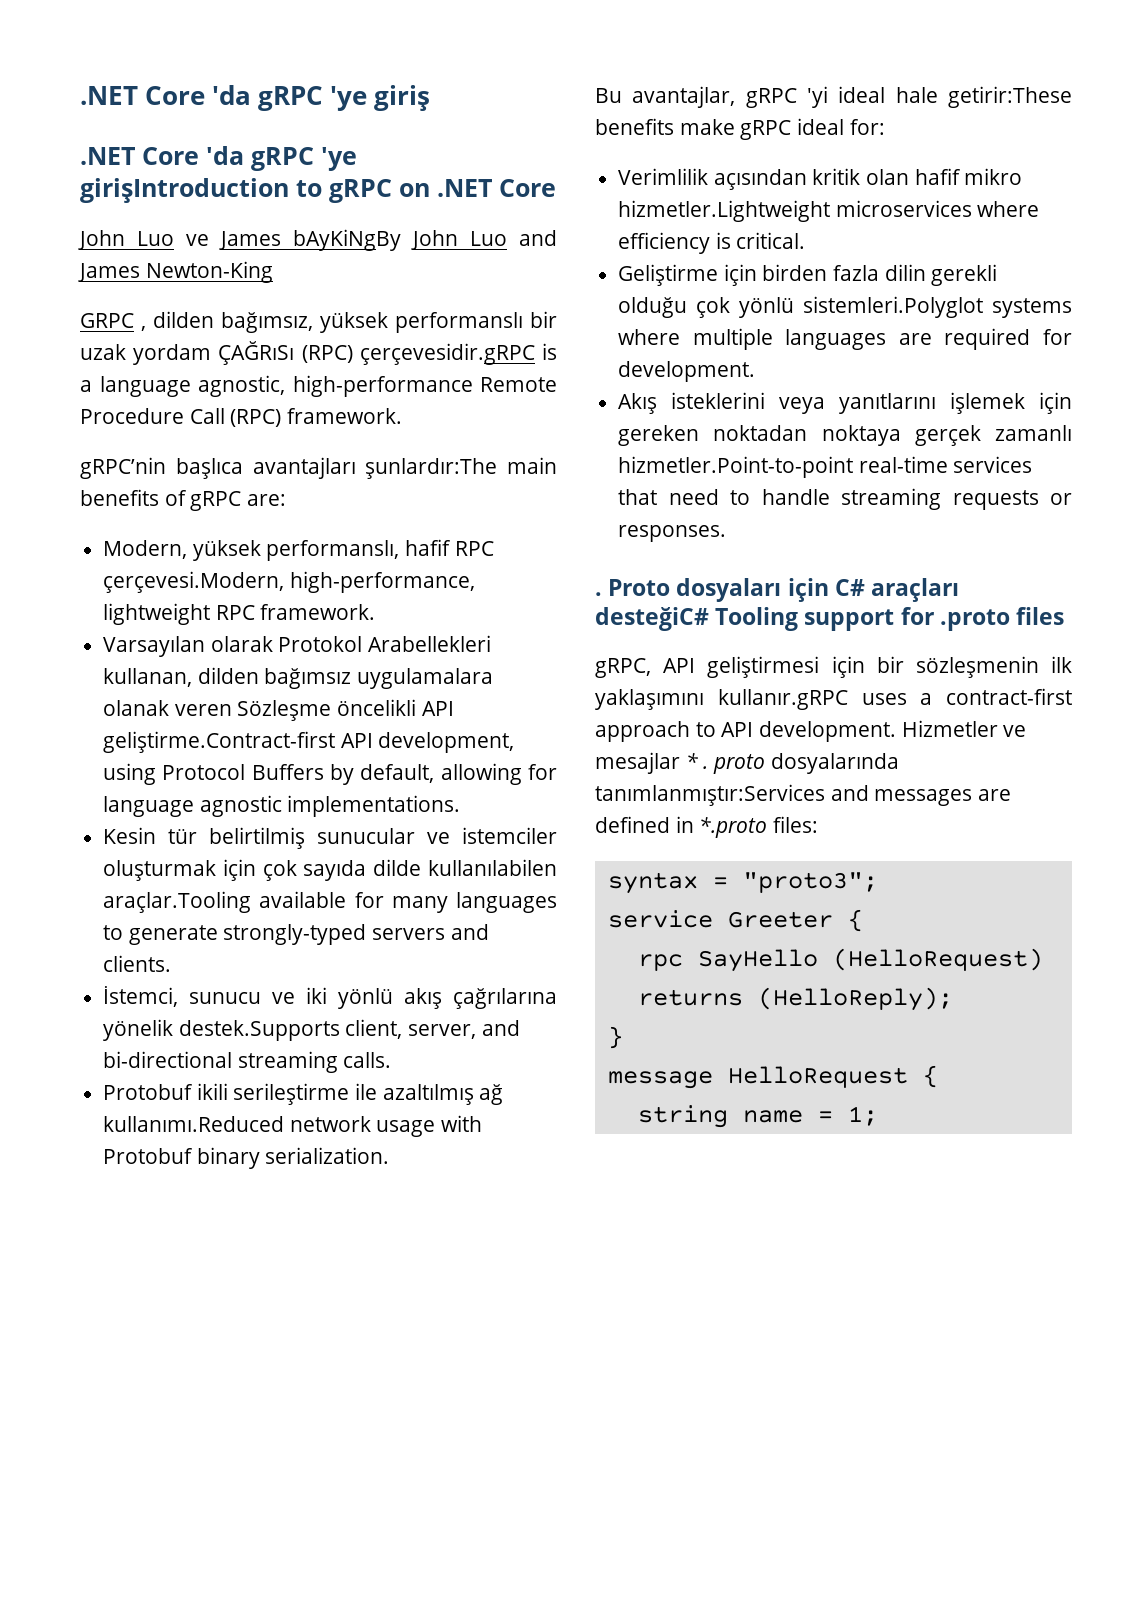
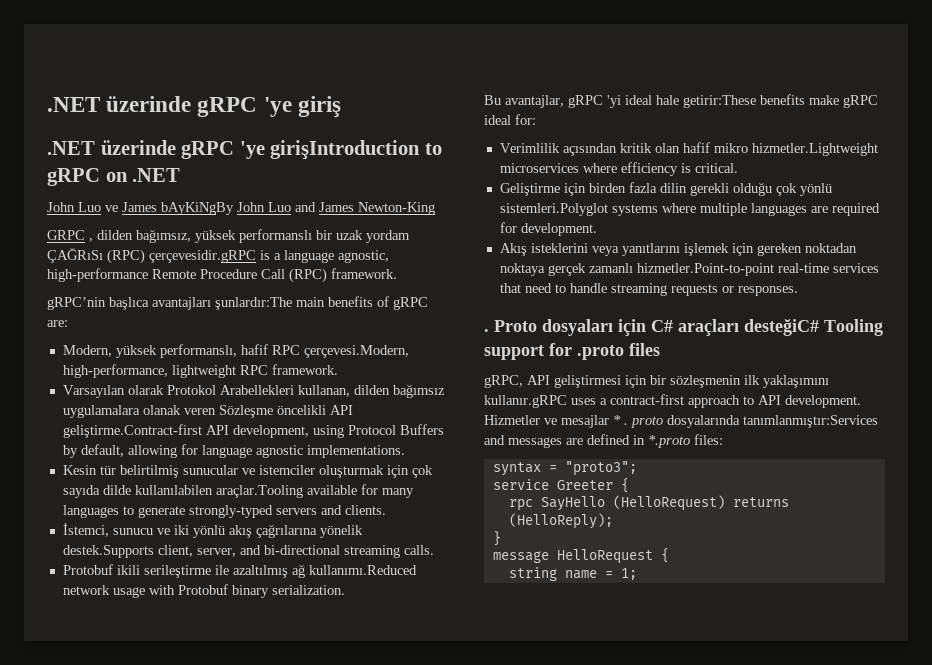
- .NET Core 'da gRPC 'ye giriş
+ .NET üzerinde gRPC 'ye giriş
- .NET Core 'da gRPC 'ye girişIntroduction to gRPC on .NET Core
+ .NET üzerinde gRPC 'ye girişIntroduction to gRPC on .NET

